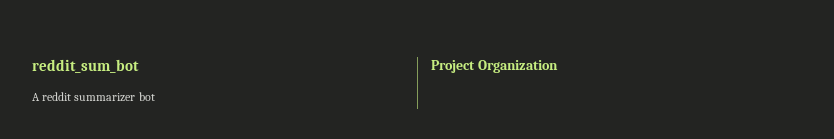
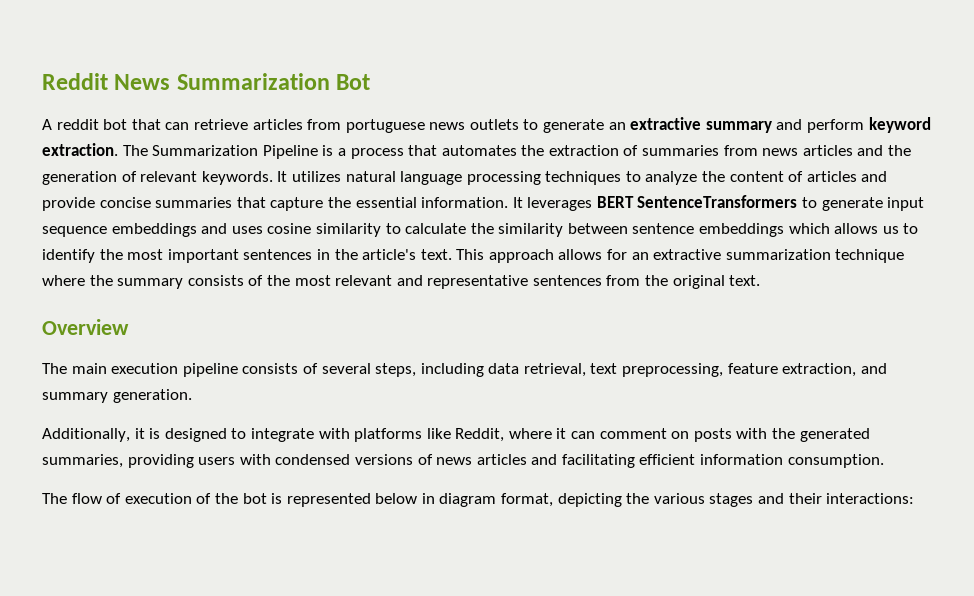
- reddit_sum_bot
+ Reddit News Summarization Bot
- A reddit summarizer bot
- Project Organization
+ A reddit bot that can retrieve articles from portuguese news outlets to generate an extractive summary and perform keyword extraction. The Summarization Pipeline is a process that automates the extraction of summaries from news articles and the generation of relevant keywords. It utilizes natural language processing techniques to analyze the content of articles and provide concise summaries that capture the essential information. It leverages BERT SentenceTransformers to generate input sequence embeddings and uses cosine similarity to calculate the similarity between sentence embeddings which allows us to identify the most important sentences in the article's text. This approach allows for an extractive summarization technique where the summary consists of the most relevant and representative sentences from the original text.
+ Overview
+ The main execution pipeline consists of several steps, including data retrieval, text preprocessing, feature extraction, and summary generation.
+ Additionally, it is designed to integrate with platforms like Reddit, where it can comment on posts with the generated summaries, providing users with condensed versions of news articles and facilitating efficient information consumption.
+ The flow of execution of the bot is represented below in diagram format, depicting the various stages and their interactions:

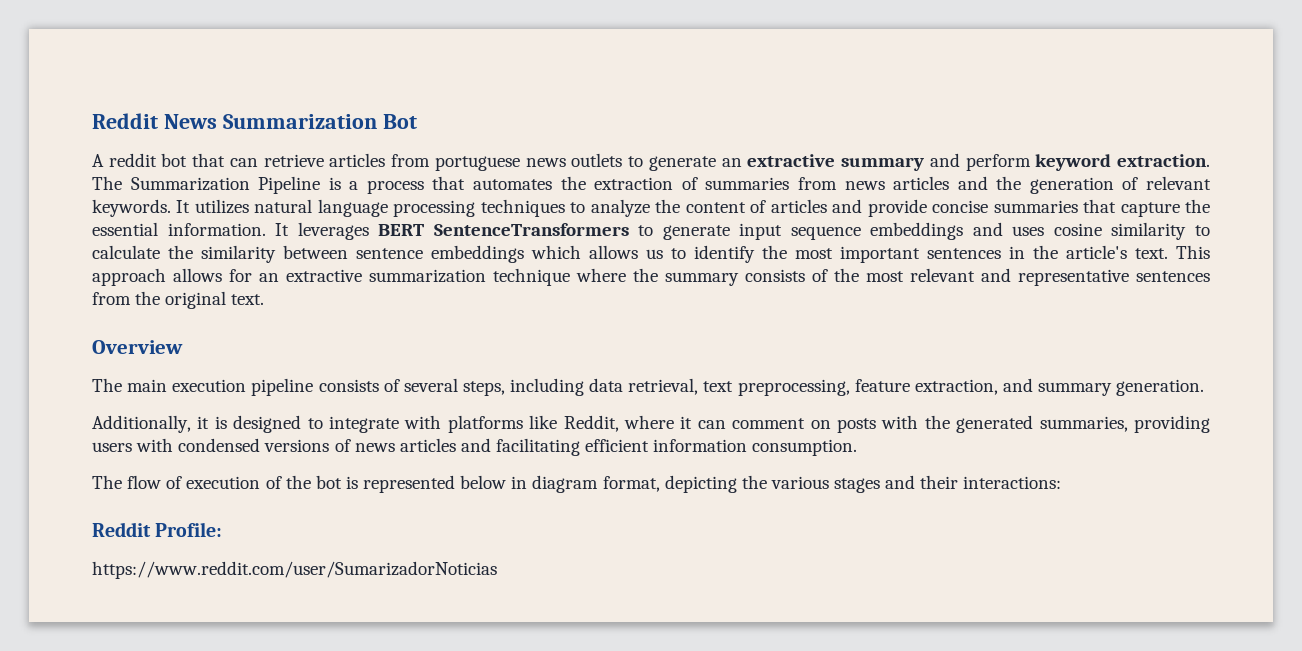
+ Reddit Profile:
+ https://www.reddit.com/user/SumarizadorNoticias

